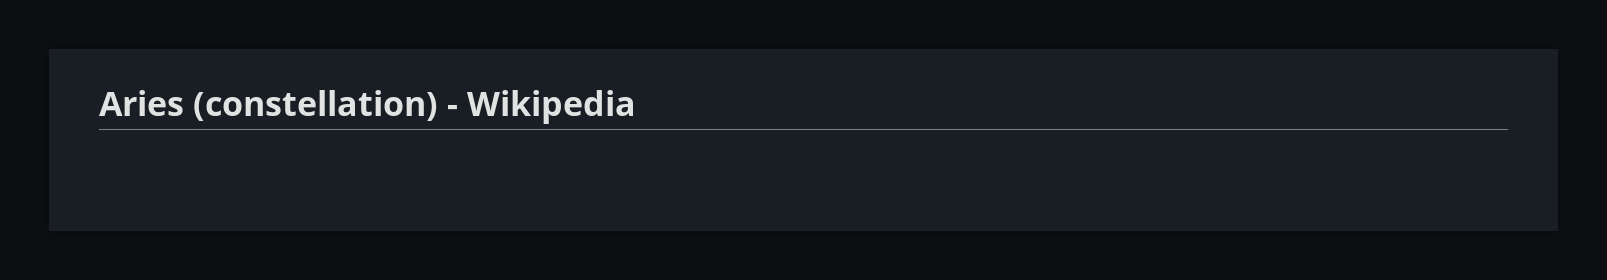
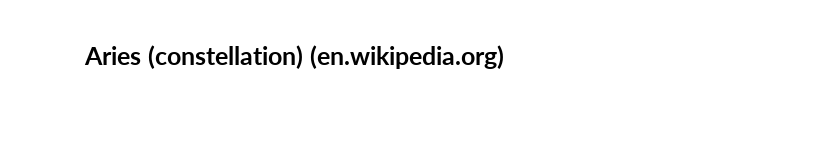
- Aries (constellation) - Wikipedia
+ Aries (constellation) (en.wikipedia.org)

